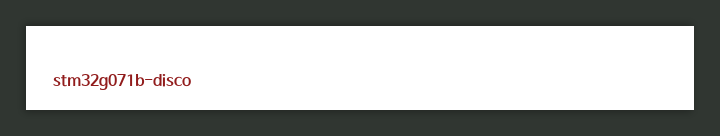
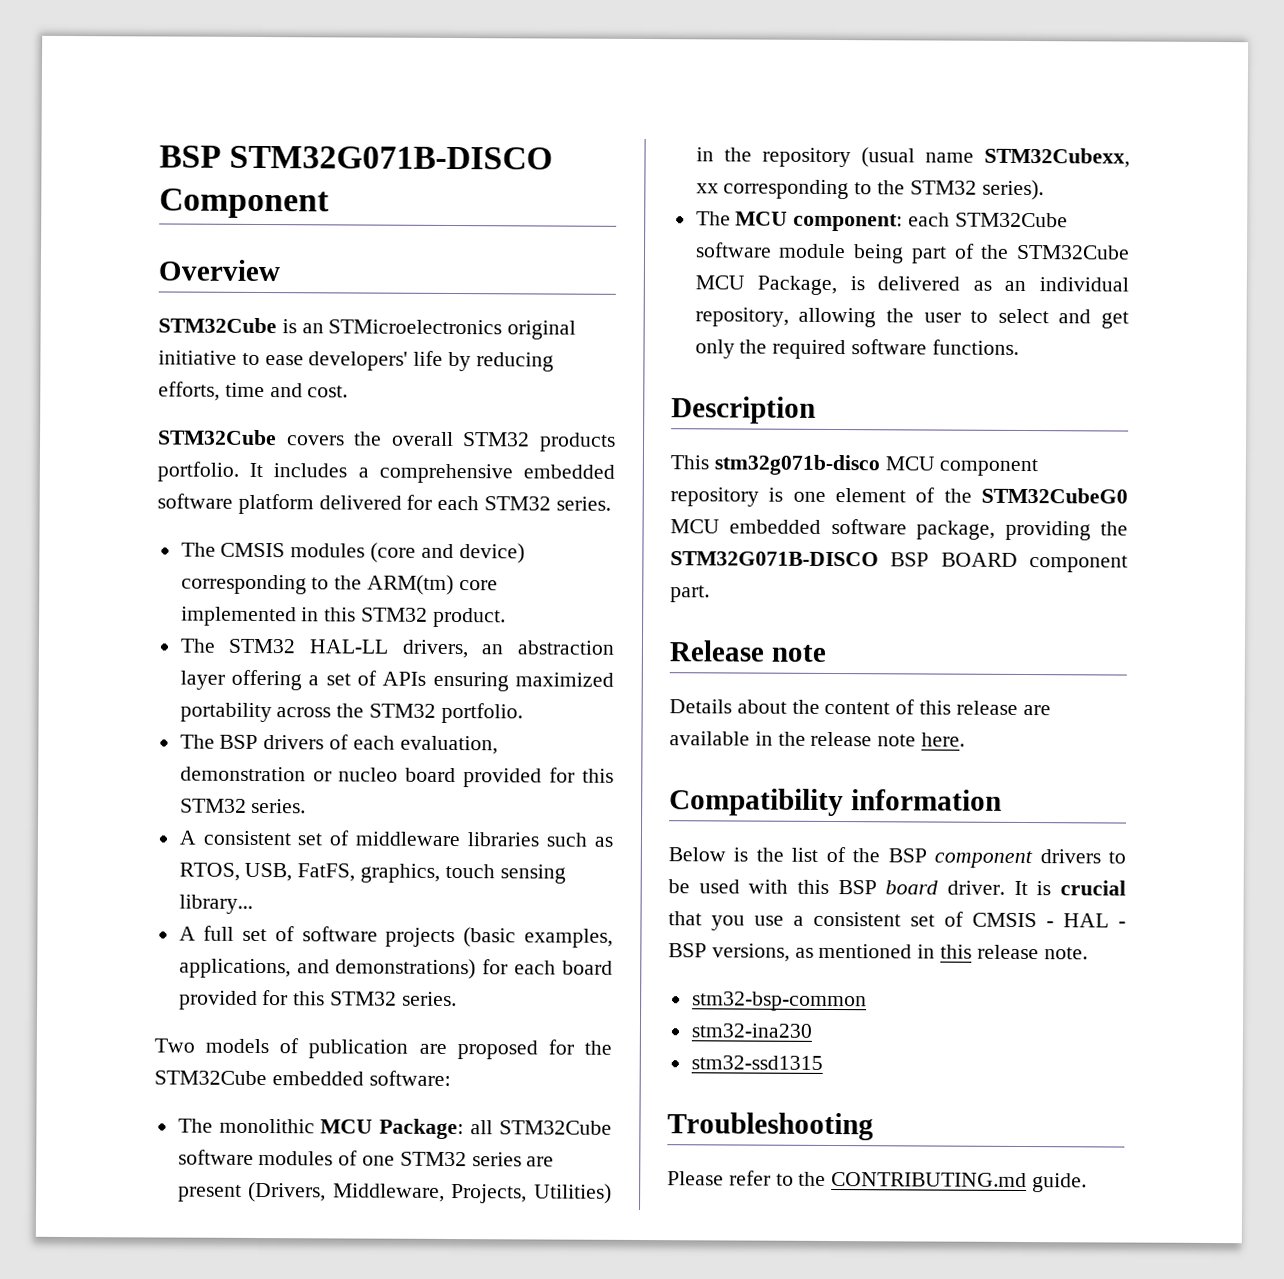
- stm32g071b-disco
+ BSP STM32G071B-DISCO Component
+ Overview
+ STM32Cube is an STMicroelectronics original initiative to ease developers' life by reducing efforts, time and cost.
+ STM32Cube covers the overall STM32 products portfolio. It includes a comprehensive embedded software platform delivered for each STM32 series.
+ The CMSIS modules (core and device) corresponding to the ARM(tm) core implemented in this STM32 product.
+ The STM32 HAL-LL drivers, an abstraction layer offering a set of APIs ensuring maximized portability across the STM32 portfolio.
+ The BSP drivers of each evaluation, demonstration or nucleo board provided for this STM32 series.
+ A consistent set of middleware libraries such as RTOS, USB, FatFS, graphics, touch sensing library...
+ A full set of software projects (basic examples, applications, and demonstrations) for each board provided for this STM32 series.
+ Two models of publication are proposed for the STM32Cube embedded software:
+ The monolithic MCU Package: all STM32Cube software modules of one STM32 series are present (Drivers, Middleware, Projects, Utilities) in the repository (usual name STM32Cubexx, xx corresponding to the STM32 series).
+ The MCU component: each STM32Cube software module being part of the STM32Cube MCU Package, is delivered as an individual repository, allowing the user to select and get only the required software functions.
+ Description
+ This stm32g071b-disco MCU component repository is one element of the STM32CubeG0 MCU embedded software package, providing the STM32G071B-DISCO BSP BOARD component part.
+ Release note
+ Details about the content of this release are available in the release note here.
+ Compatibility information
+ Below is the list of the BSP component drivers to be used with this BSP board driver. It is crucial that you use a consistent set of CMSIS - HAL - BSP versions, as mentioned in this release note.
+ stm32-bsp-common
+ stm32-ina230
+ stm32-ssd1315
+ Troubleshooting
+ Please refer to the CONTRIBUTING.md guide.

